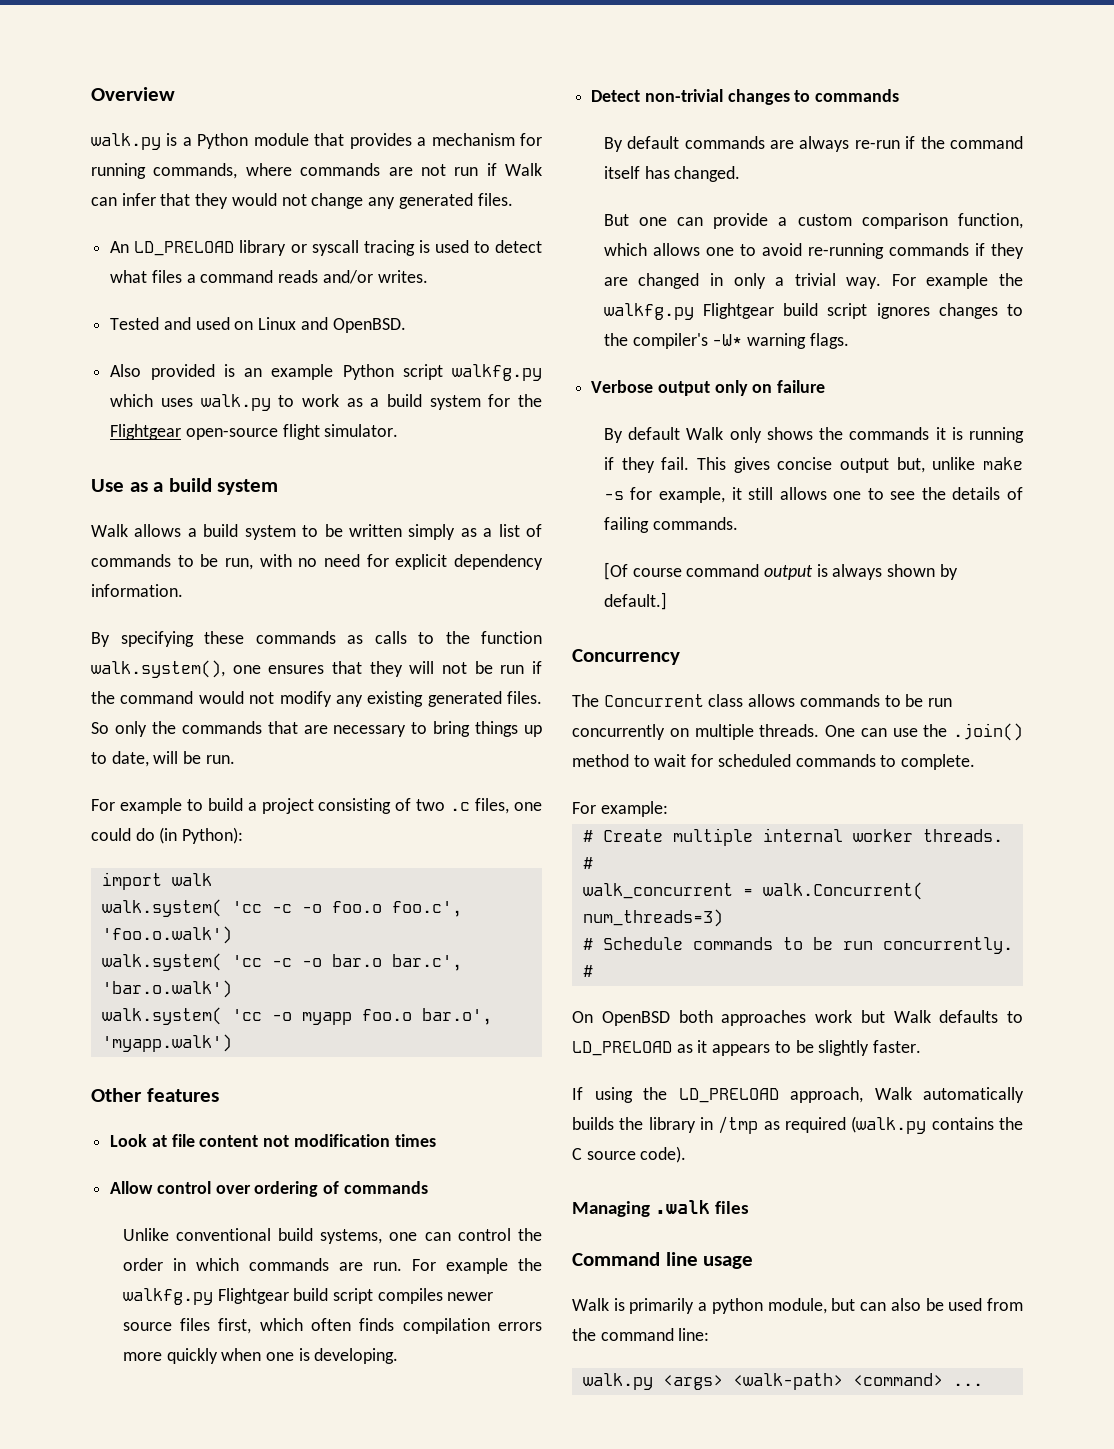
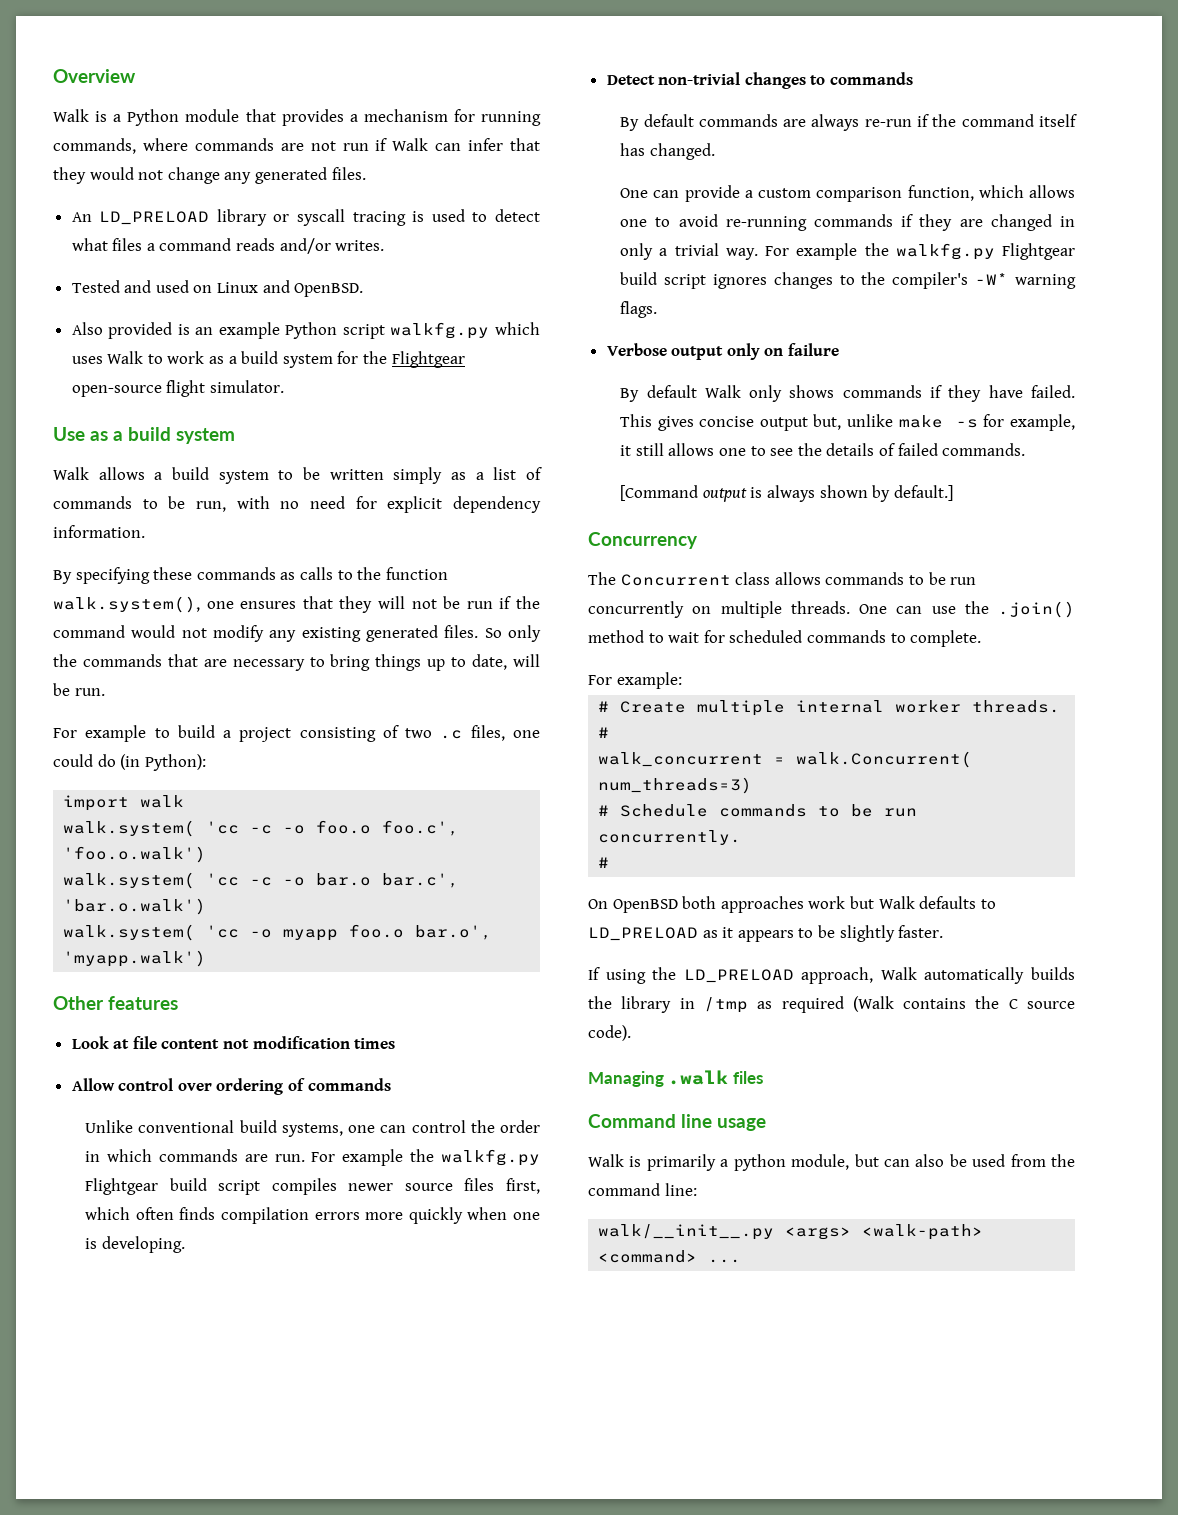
- walk.py is a Python module that provides a mechanism for running commands, where commands are not run if Walk can infer that they would not change any generated files.
+ Walk is a Python module that provides a mechanism for running commands, where commands are not run if Walk can infer that they would not change any generated files.
- Also provided is an example Python script walkfg.py which uses walk.py to work as a build system for the Flightgear open-source flight simulator.
+ Also provided is an example Python script walkfg.py which uses Walk to work as a build system for the Flightgear open-source flight simulator.
- But one can provide a custom comparison function, which allows one to avoid re-running commands if they are changed in only a trivial way.
+ One can provide a custom comparison function, which allows one to avoid re-running commands if they are changed in only a trivial way.
- By default Walk only shows the commands it is running if they fail.
+ By default Walk only shows commands if they have failed.
- This gives concise output but, unlike make -s for example, it still allows one to see the details of failing commands.
+ This gives concise output but, unlike make -s for example, it still allows one to see the details of failed commands.
- [Of course command output is always shown by default.]
+ [Command output is always shown by default.]
- If using the LD_PRELOAD approach, Walk automatically builds the library in /tmp as required (walk.py contains the C source code).
+ If using the LD_PRELOAD approach, Walk automatically builds the library in /tmp as required (Walk contains the C source code).
- walk.py <args> <walk-path> <command> ...
+ walk/__init__.py <args> <walk-path> <command> ...

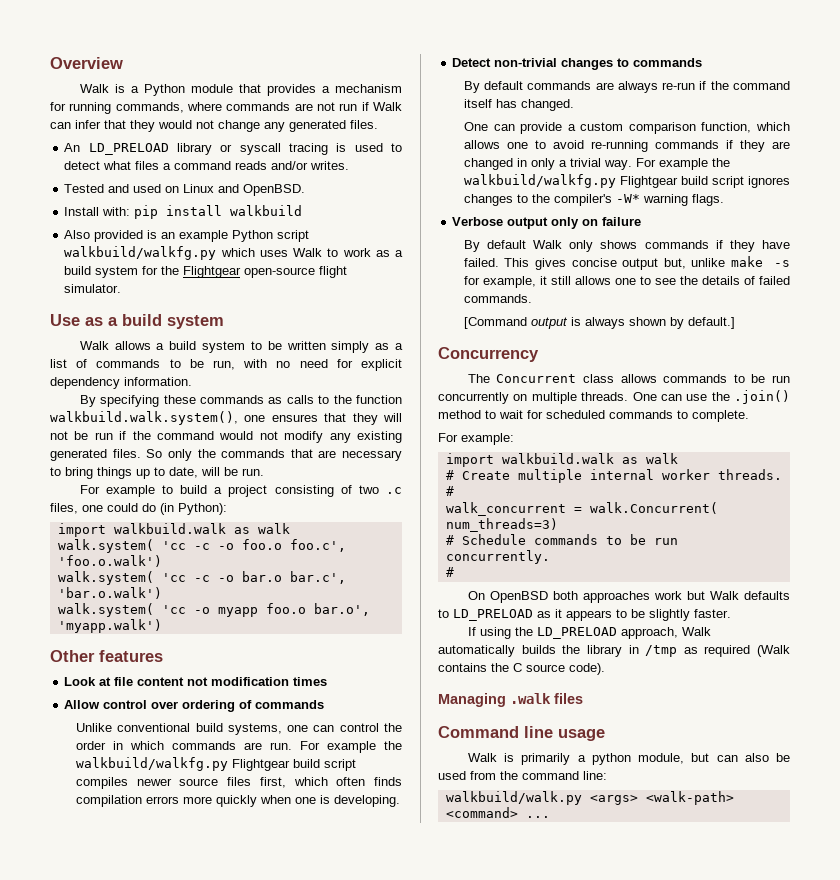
+ Install with: pip install walkbuild
- Also provided is an example Python script walkfg.py which uses Walk to work as a build system for the Flightgear open-source flight simulator.
+ Also provided is an example Python script walkbuild/walkfg.py which uses Walk to work as a build system for the Flightgear open-source flight simulator.
- By specifying these commands as calls to the function walk.system(), one ensures that they will not be run if the command would not modify any existing generated files.
+ By specifying these commands as calls to the function walkbuild.walk.system(), one ensures that they will not be run if the command would not modify any existing generated files.
  For example to build a project consisting of two .c files, one could do (in Python):
- import walk
+ import walkbuild.walk as walk
- For example the walkfg.py Flightgear build script compiles newer source files first, which often finds compilation errors more quickly when one is developing.
+ For example the walkbuild/walkfg.py Flightgear build script compiles newer source files first, which often finds compilation errors more quickly when one is developing.
- For example the walkfg.py Flightgear build script ignores changes to the compiler's -W* warning flags.
+ For example the walkbuild/walkfg.py Flightgear build script ignores changes to the compiler's -W* warning flags.
  For example:
+ import walkbuild.walk as walk
- walk/__init__.py <args> <walk-path> <command> ...
+ walkbuild/walk.py <args> <walk-path> <command> ...

